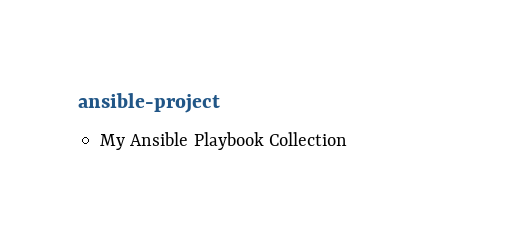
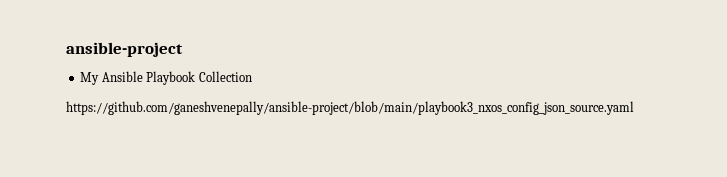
+ https://github.com/ganeshvenepally/ansible-project/blob/main/playbook3_nxos_config_json_source.yaml

